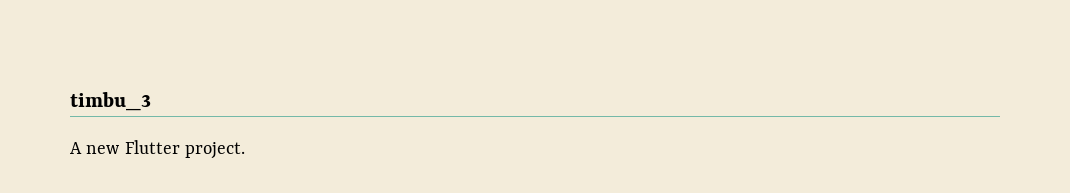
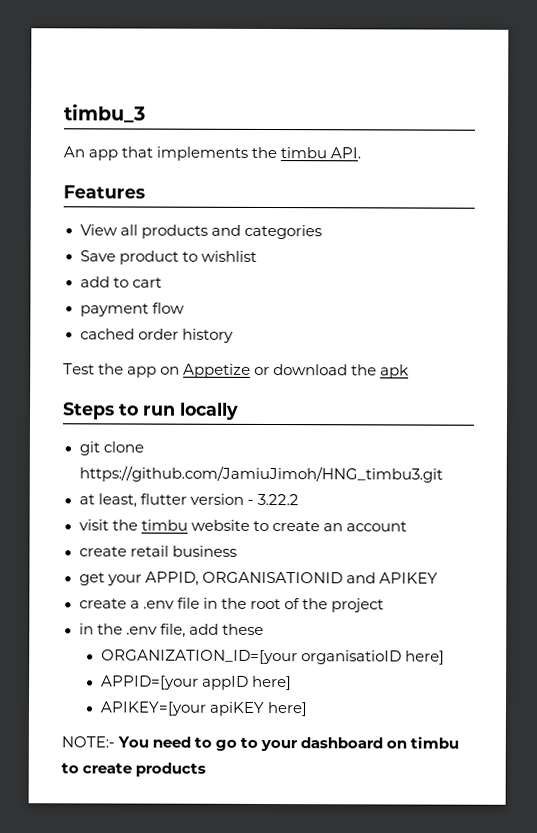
- A new Flutter project.
+ An app that implements the timbu API.
+ Features
+ View all products and categories
+ Save product to wishlist
+ add to cart
+ payment flow
+ cached order history
+ Test the app on Appetize or download the apk
+ Steps to run locally
+ git clone https://github.com/JamiuJimoh/HNG_timbu3.git
+ at least, flutter version - 3.22.2
+ visit the timbu website to create an account
+ create retail business
+ get your APPID, ORGANISATIONID and APIKEY
+ create a .env file in the root of the project
+ in the .env file, add these
+ ORGANIZATION_ID=[your organisatioID here]
+ APPID=[your appID here]
+ APIKEY=[your apiKEY here]
+ NOTE:- You need to go to your dashboard on timbu to create products

